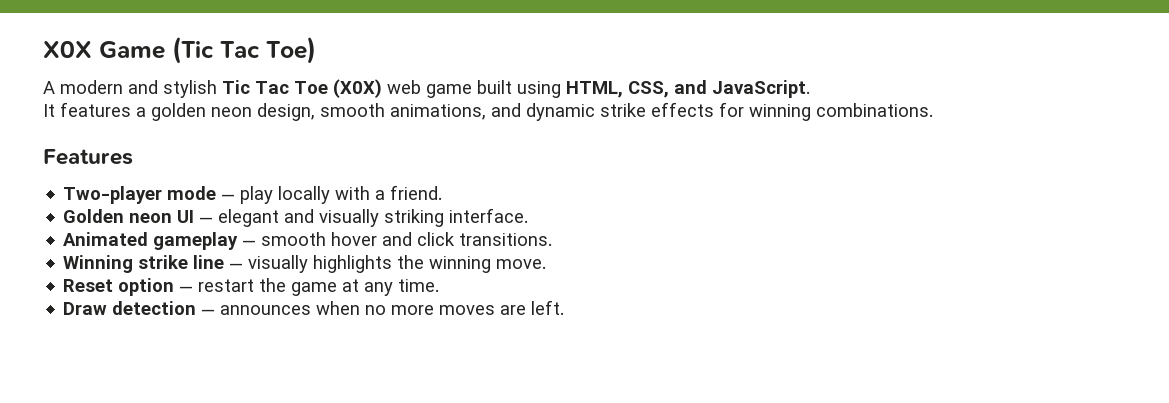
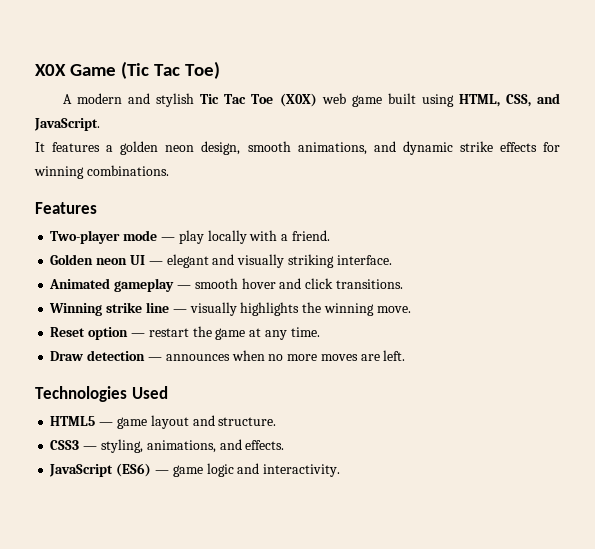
+ Technologies Used
+ HTML5 — game layout and structure.
+ CSS3 — styling, animations, and effects.
+ JavaScript (ES6) — game logic and interactivity.

